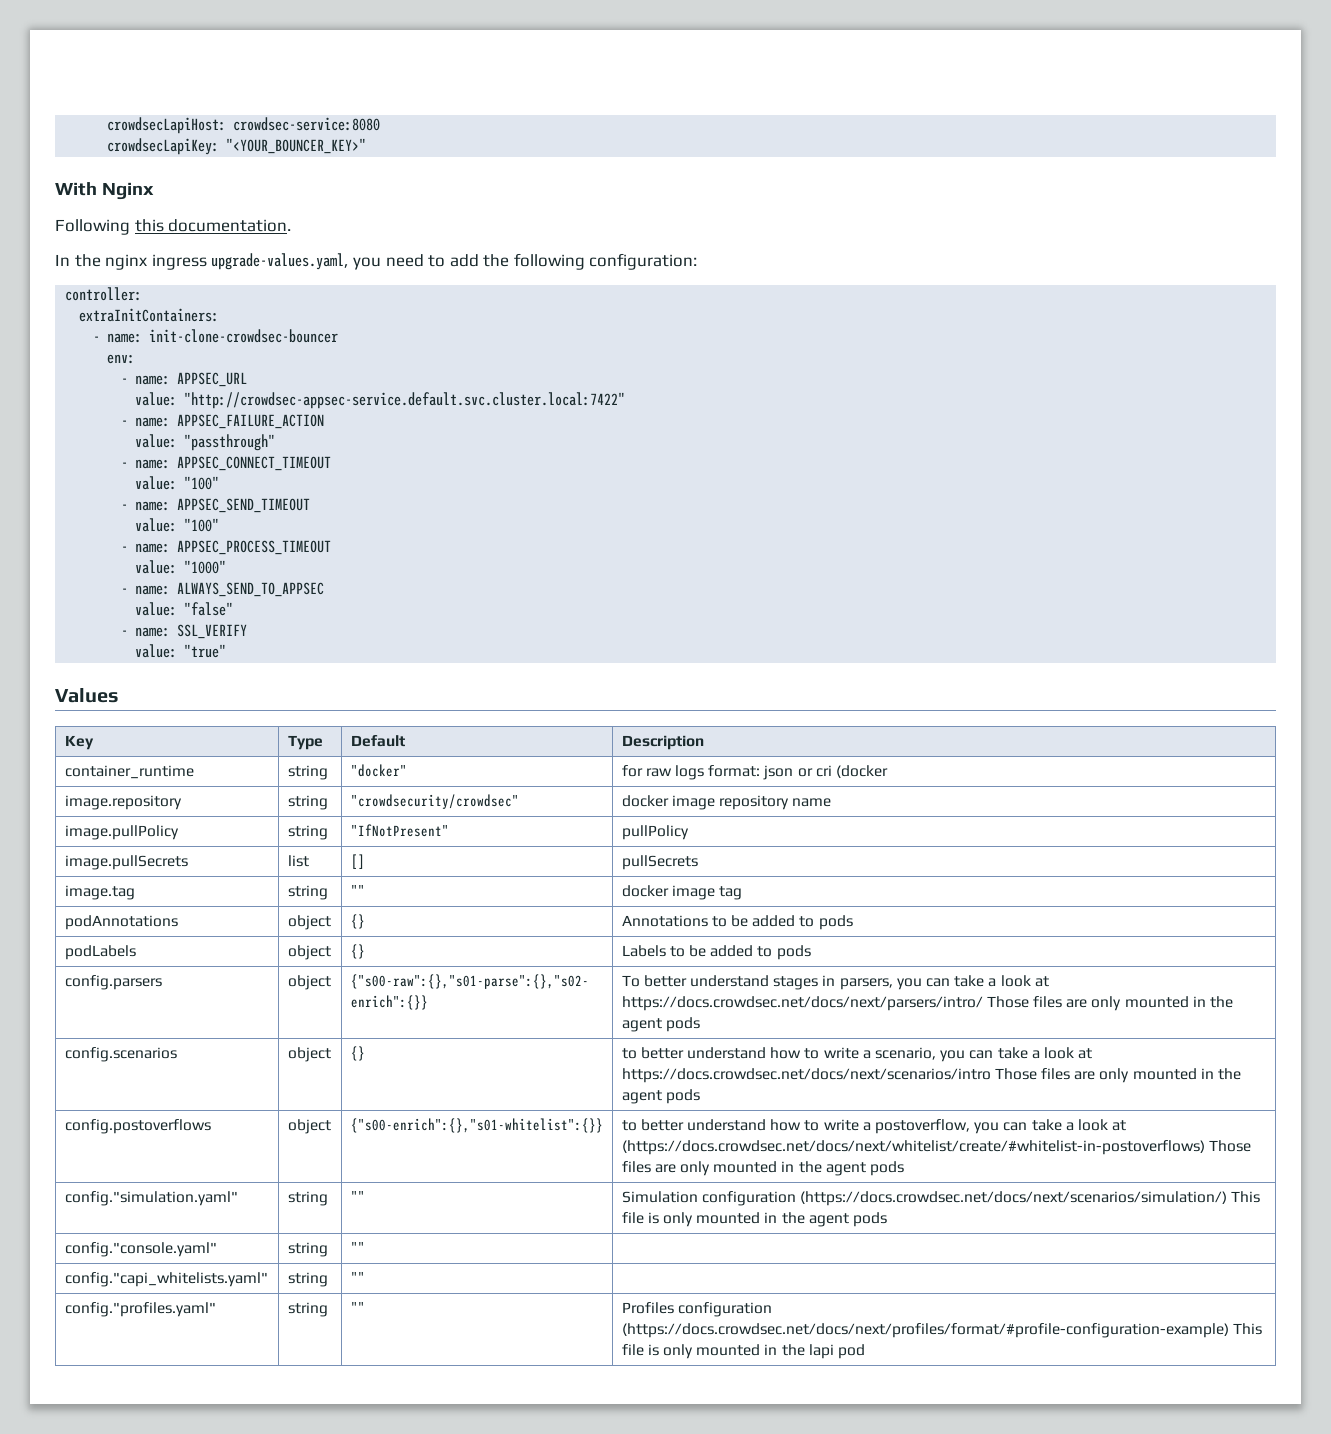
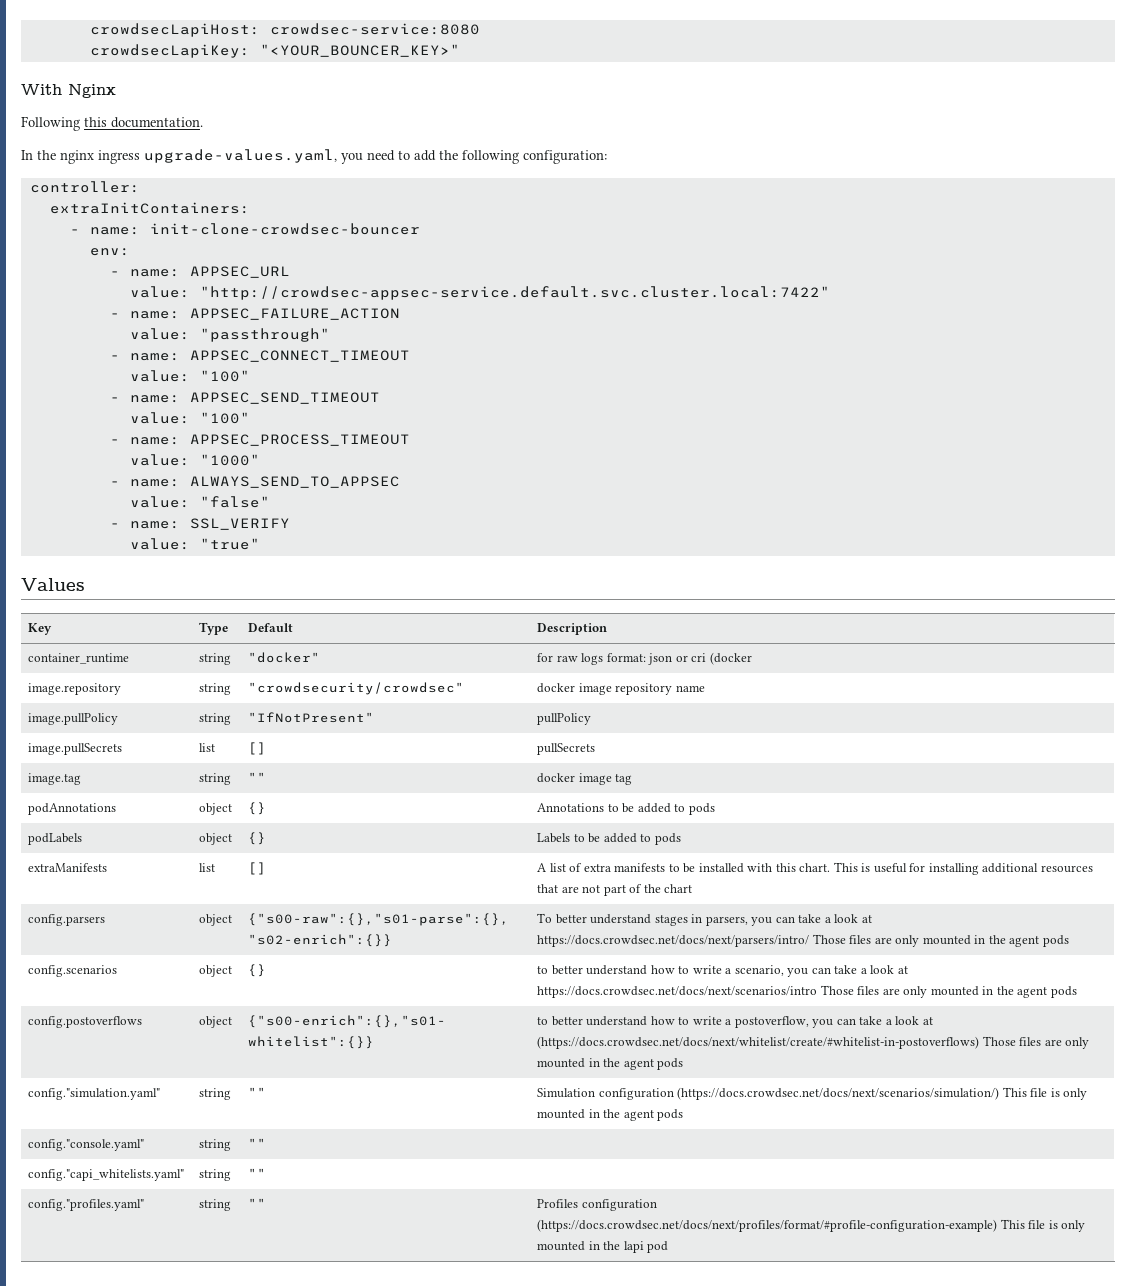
+ extraManifests | list | [] | A list of extra manifests to be installed with this chart. This is useful for installing additional resources that are not part of the chart

